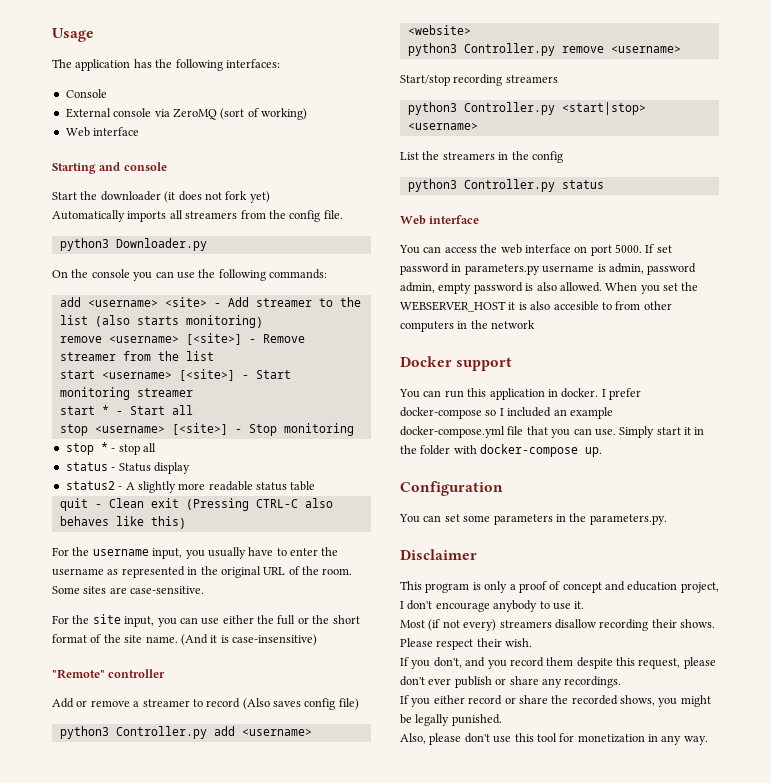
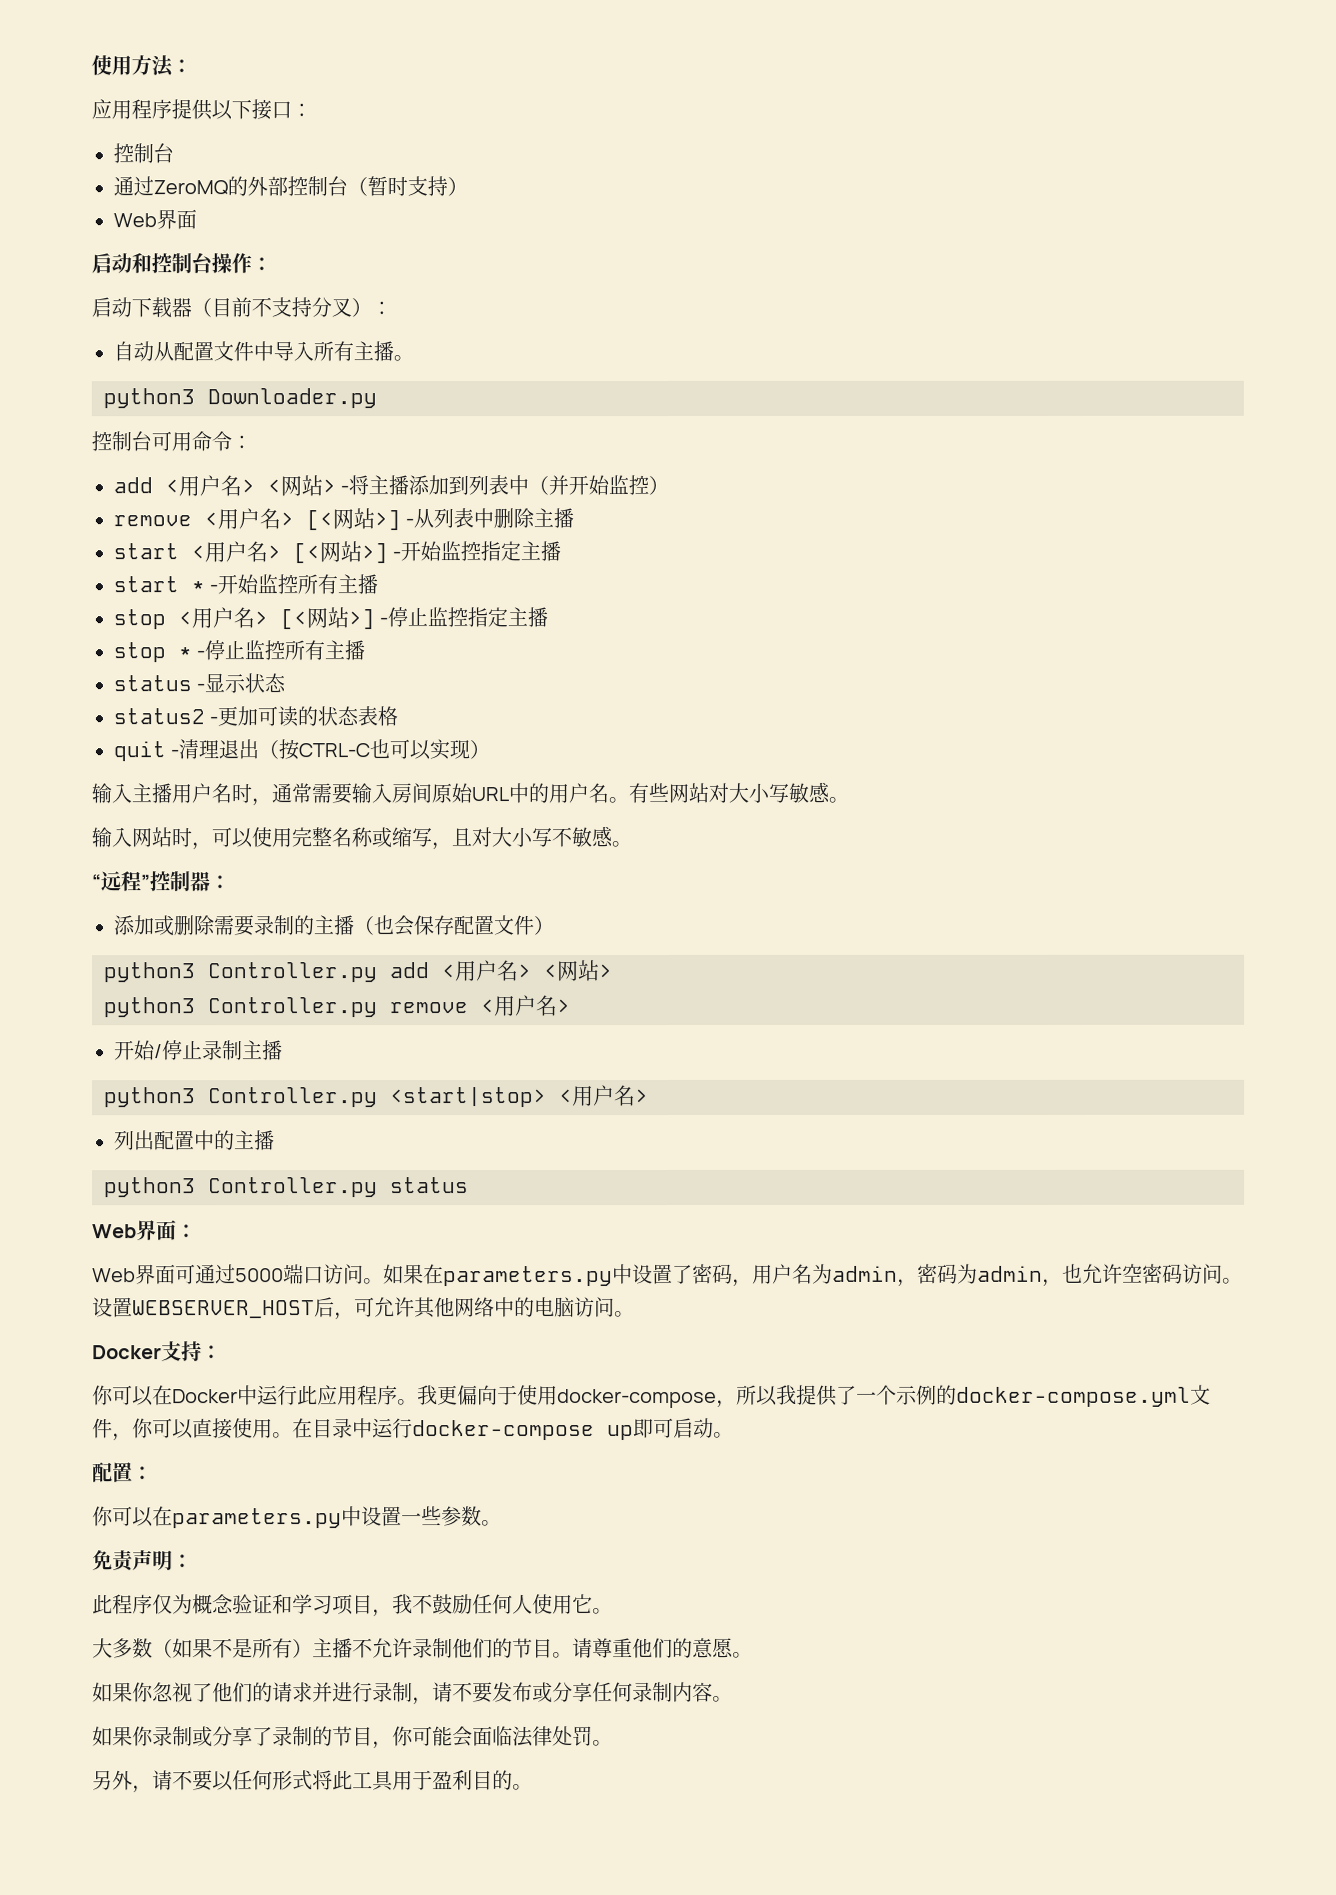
- Usage
- The application has the following interfaces:
- Console
- External console via ZeroMQ (sort of working)
- Web interface
- Starting and console
- Start the downloader (it does not fork yet)
- Automatically imports all streamers from the config file.
+ 使用方法：
+ 应用程序提供以下接口：
+ 控制台
+ 通过ZeroMQ的外部控制台（暂时支持）
+ Web界面
+ 启动和控制台操作：
+ 启动下载器（目前不支持分叉）：
+ 自动从配置文件中导入所有主播。
  python3 Downloader.py
- On the console you can use the following commands:
- add <username> <site> - Add streamer to the list (also starts monitoring)
- remove <username> [<site>] - Remove streamer from the list
- start <username> [<site>] - Start monitoring streamer
- start * - Start all
- stop <username> [<site>] - Stop monitoring
+ 控制台可用命令：
+ add <用户名> <网站> -将主播添加到列表中（并开始监控）
+ remove <用户名> [<网站>] -从列表中删除主播
+ start <用户名> [<网站>] -开始监控指定主播
+ start * -开始监控所有主播
+ stop <用户名> [<网站>] -停止监控指定主播
- stop * - stop all
+ stop * -停止监控所有主播
- status - Status display
+ status -显示状态
- status2 - A slightly more readable status table
- quit - Clean exit (Pressing CTRL-C also behaves like this)
- For the username input, you usually have to enter the username as represented in the original URL of the room. Some sites are case-sensitive.
- For the site input, you can use either the full or the short format of the site name. (And it is case-insensitive)
- "Remote" controller
- Add or remove a streamer to record (Also saves config file)
- python3 Controller.py add <username> <website>
- python3 Controller.py remove <username>
- Start/stop recording streamers
- python3 Controller.py <start|stop> <username>
- List the streamers in the config
+ status2 -更加可读的状态表格
+ quit -清理退出（按CTRL-C也可以实现）
+ 输入主播用户名时，通常需要输入房间原始URL中的用户名。有些网站对大小写敏感。
+ 输入网站时，可以使用完整名称或缩写，且对大小写不敏感。
+ “远程”控制器：
+ 添加或删除需要录制的主播（也会保存配置文件）
+ python3 Controller.py add <用户名> <网站>
+ python3 Controller.py remove <用户名>
+ 开始/停止录制主播
+ python3 Controller.py <start|stop> <用户名>
+ 列出配置中的主播
  python3 Controller.py status
- Web interface
- You can access the web interface on port 5000. If set password in parameters.py username is admin, password admin, empty password is also allowed. When you set the WEBSERVER_HOST it is also accesible to from other computers in the network
- Docker support
- You can run this application in docker. I prefer docker-compose so I included an example docker-compose.yml file that you can use. Simply start it in the folder with docker-compose up.
- Configuration
- You can set some parameters in the parameters.py.
- Disclaimer
- This program is only a proof of concept and education project, I don't encourage anybody to use it.
- Most (if not every) streamers disallow recording their shows. Please respect their wish.
- If you don't, and you record them despite this request, please don't ever publish or share any recordings.
- If you either record or share the recorded shows, you might be legally punished.
- Also, please don't use this tool for monetization in any way.
+ Web界面：
+ Web界面可通过5000端口访问。如果在parameters.py中设置了密码，用户名为admin，密码为admin，也允许空密码访问。设置WEBSERVER_HOST后，可允许其他网络中的电脑访问。
+ Docker支持：
+ 你可以在Docker中运行此应用程序。我更偏向于使用docker-compose，所以我提供了一个示例的docker-compose.yml文件，你可以直接使用。在目录中运行docker-compose up即可启动。
+ 配置：
+ 你可以在parameters.py中设置一些参数。
+ 免责声明：
+ 此程序仅为概念验证和学习项目，我不鼓励任何人使用它。
+ 大多数（如果不是所有）主播不允许录制他们的节目。请尊重他们的意愿。
+ 如果你忽视了他们的请求并进行录制，请不要发布或分享任何录制内容。
+ 如果你录制或分享了录制的节目，你可能会面临法律处罚。
+ 另外，请不要以任何形式将此工具用于盈利目的。

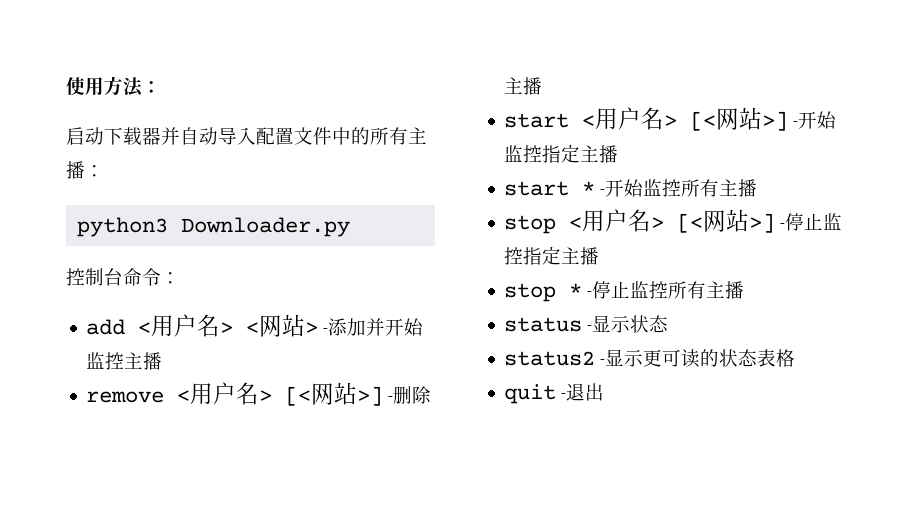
- 应用程序提供以下接口：
- 控制台
- 通过ZeroMQ的外部控制台（暂时支持）
- Web界面
- 启动和控制台操作：
- 启动下载器（目前不支持分叉）：
- 自动从配置文件中导入所有主播。
+ 启动下载器并自动导入配置文件中的所有主播：
- 控制台可用命令：
+ 控制台命令：
- add <用户名> <网站> -将主播添加到列表中（并开始监控）
+ add <用户名> <网站> -添加并开始监控主播
- remove <用户名> [<网站>] -从列表中删除主播
+ remove <用户名> [<网站>] -删除主播
- status2 -更加可读的状态表格
+ status2 -显示更可读的状态表格
- quit -清理退出（按CTRL-C也可以实现）
- 输入主播用户名时，通常需要输入房间原始URL中的用户名。有些网站对大小写敏感。
- 输入网站时，可以使用完整名称或缩写，且对大小写不敏感。
- “远程”控制器：
- 添加或删除需要录制的主播（也会保存配置文件）
- python3 Controller.py add <用户名> <网站>
- python3 Controller.py remove <用户名>
- 开始/停止录制主播
- python3 Controller.py <start|stop> <用户名>
- 列出配置中的主播
- python3 Controller.py status
- Web界面：
- Web界面可通过5000端口访问。如果在parameters.py中设置了密码，用户名为admin，密码为admin，也允许空密码访问。设置WEBSERVER_HOST后，可允许其他网络中的电脑访问。
- Docker支持：
- 你可以在Docker中运行此应用程序。我更偏向于使用docker-compose，所以我提供了一个示例的docker-compose.yml文件，你可以直接使用。在目录中运行docker-compose up即可启动。
- 配置：
- 你可以在parameters.py中设置一些参数。
- 免责声明：
- 此程序仅为概念验证和学习项目，我不鼓励任何人使用它。
- 大多数（如果不是所有）主播不允许录制他们的节目。请尊重他们的意愿。
- 如果你忽视了他们的请求并进行录制，请不要发布或分享任何录制内容。
- 如果你录制或分享了录制的节目，你可能会面临法律处罚。
- 另外，请不要以任何形式将此工具用于盈利目的。
+ quit -退出

